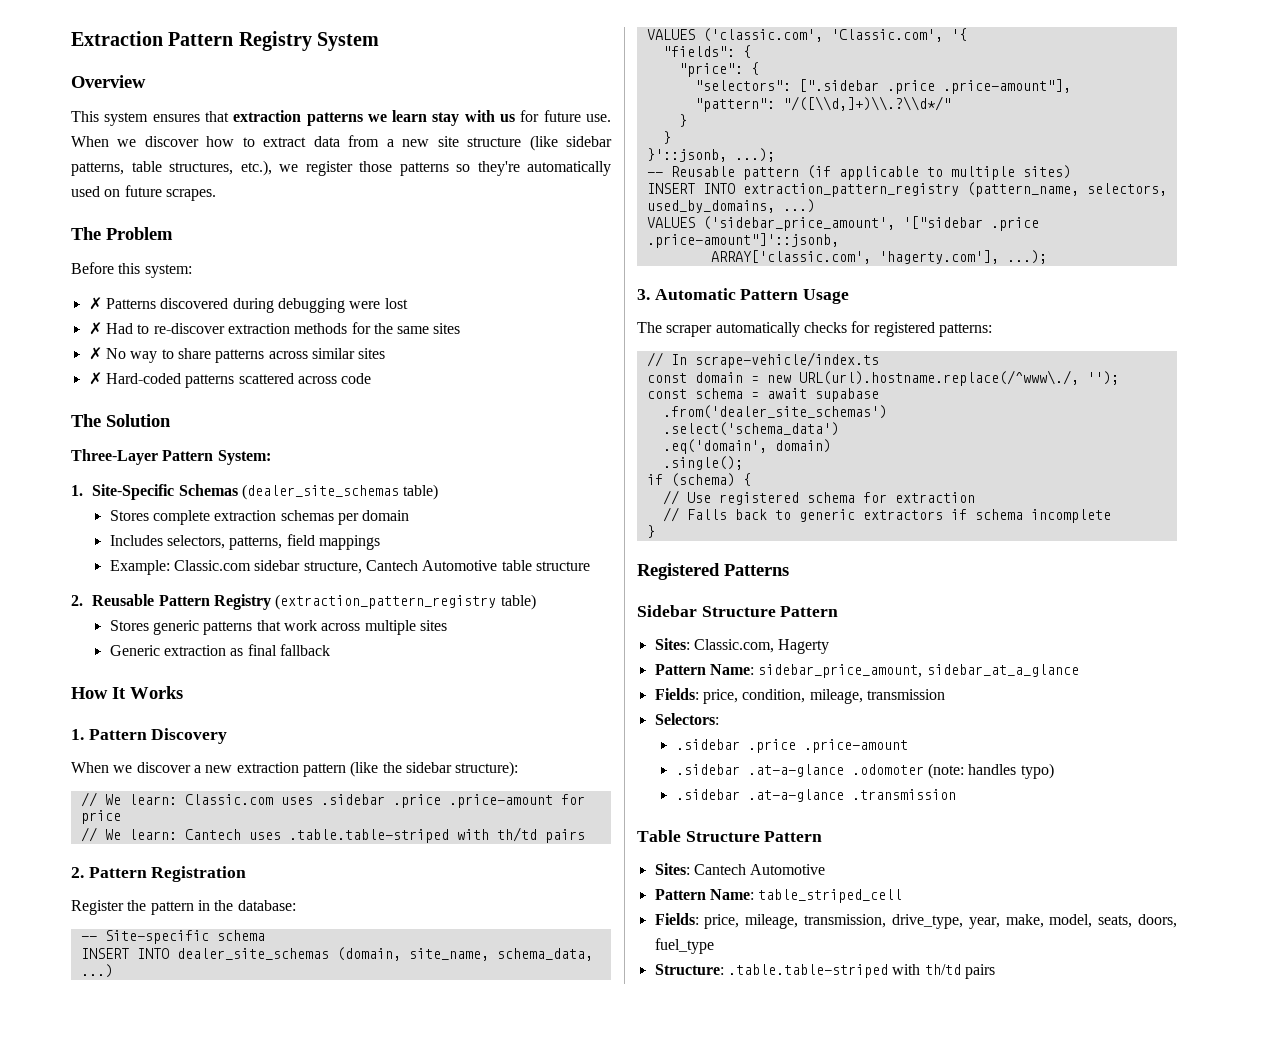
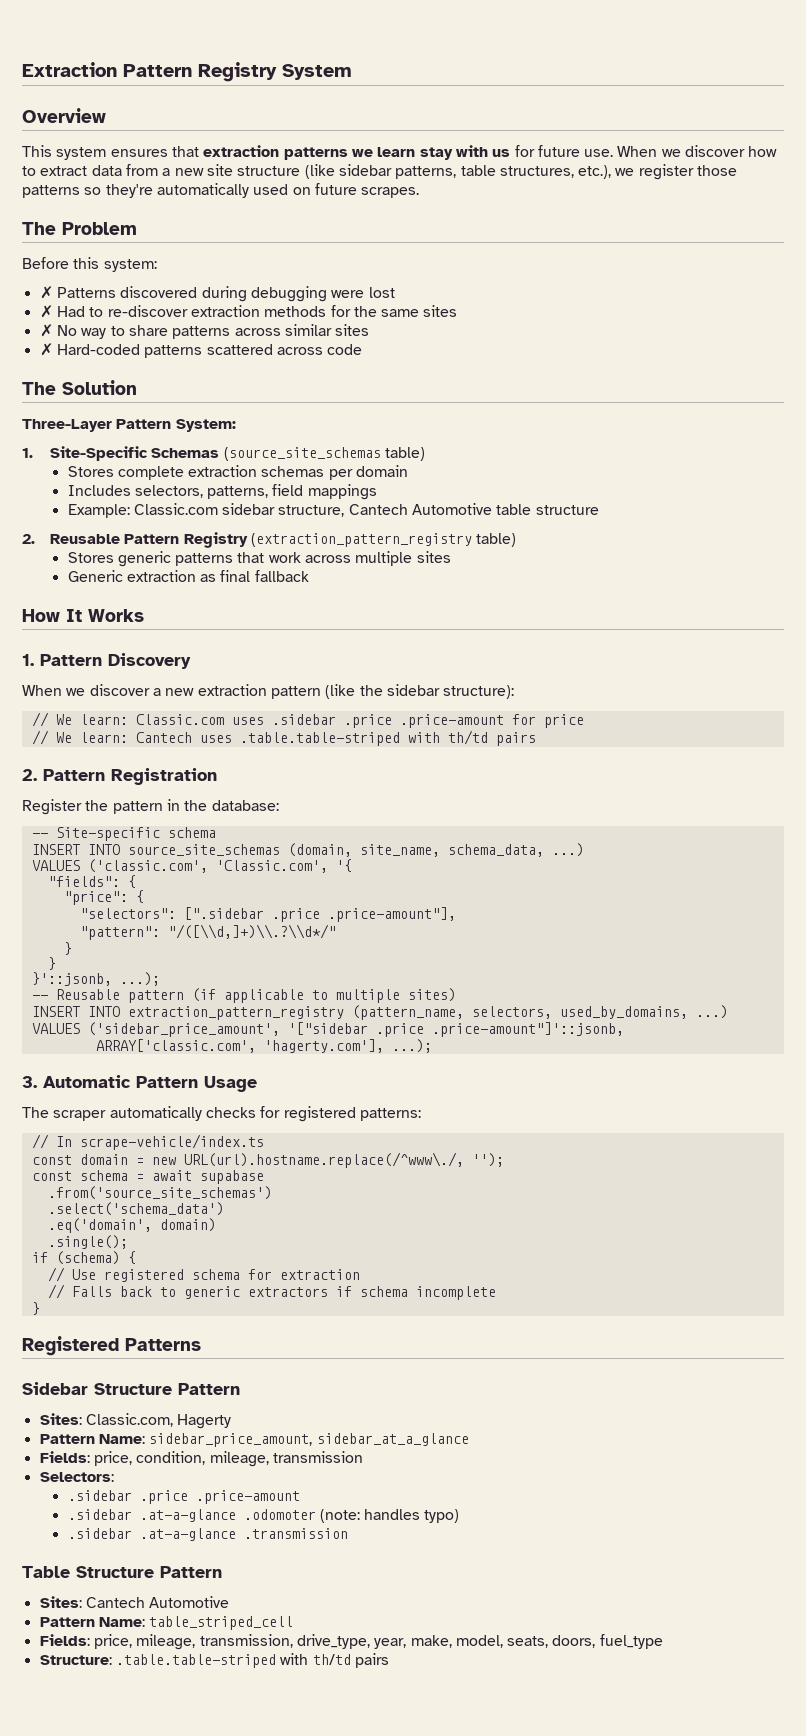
- 1. Site-Specific Schemas (dealer_site_schemas table)
+ 1. Site-Specific Schemas (source_site_schemas table)
- INSERT INTO dealer_site_schemas (domain, site_name, schema_data, ...)
+ INSERT INTO source_site_schemas (domain, site_name, schema_data, ...)
- .from('dealer_site_schemas')
+ .from('source_site_schemas')

